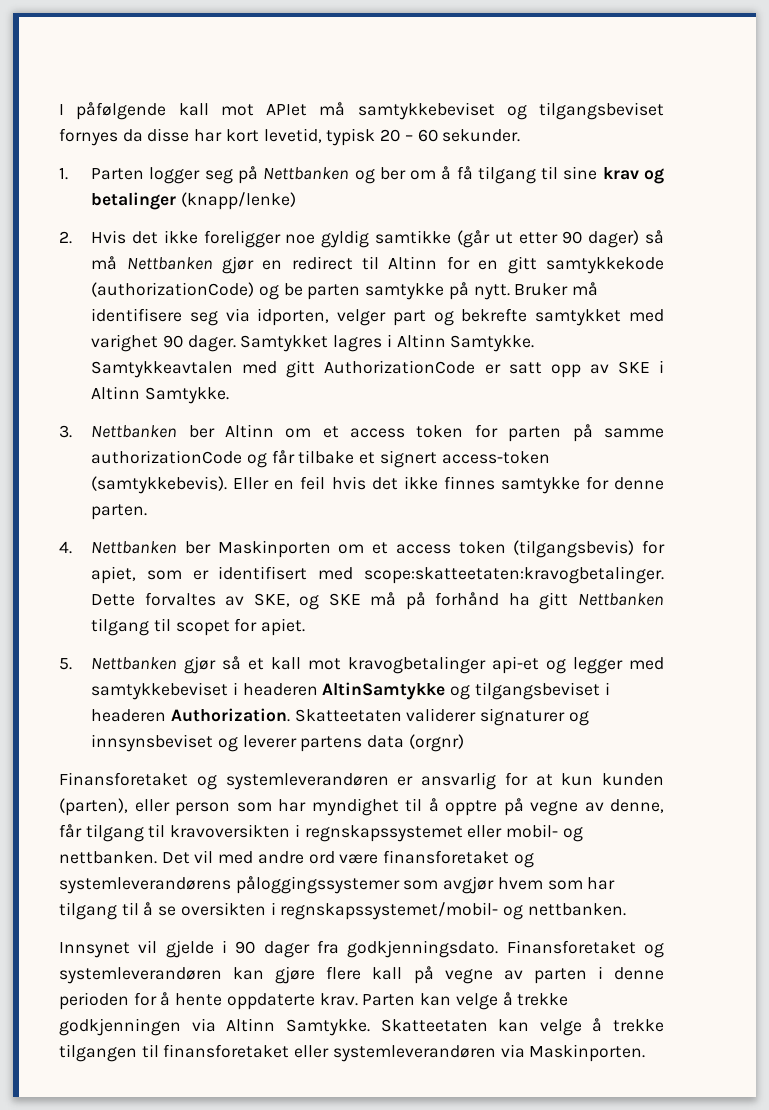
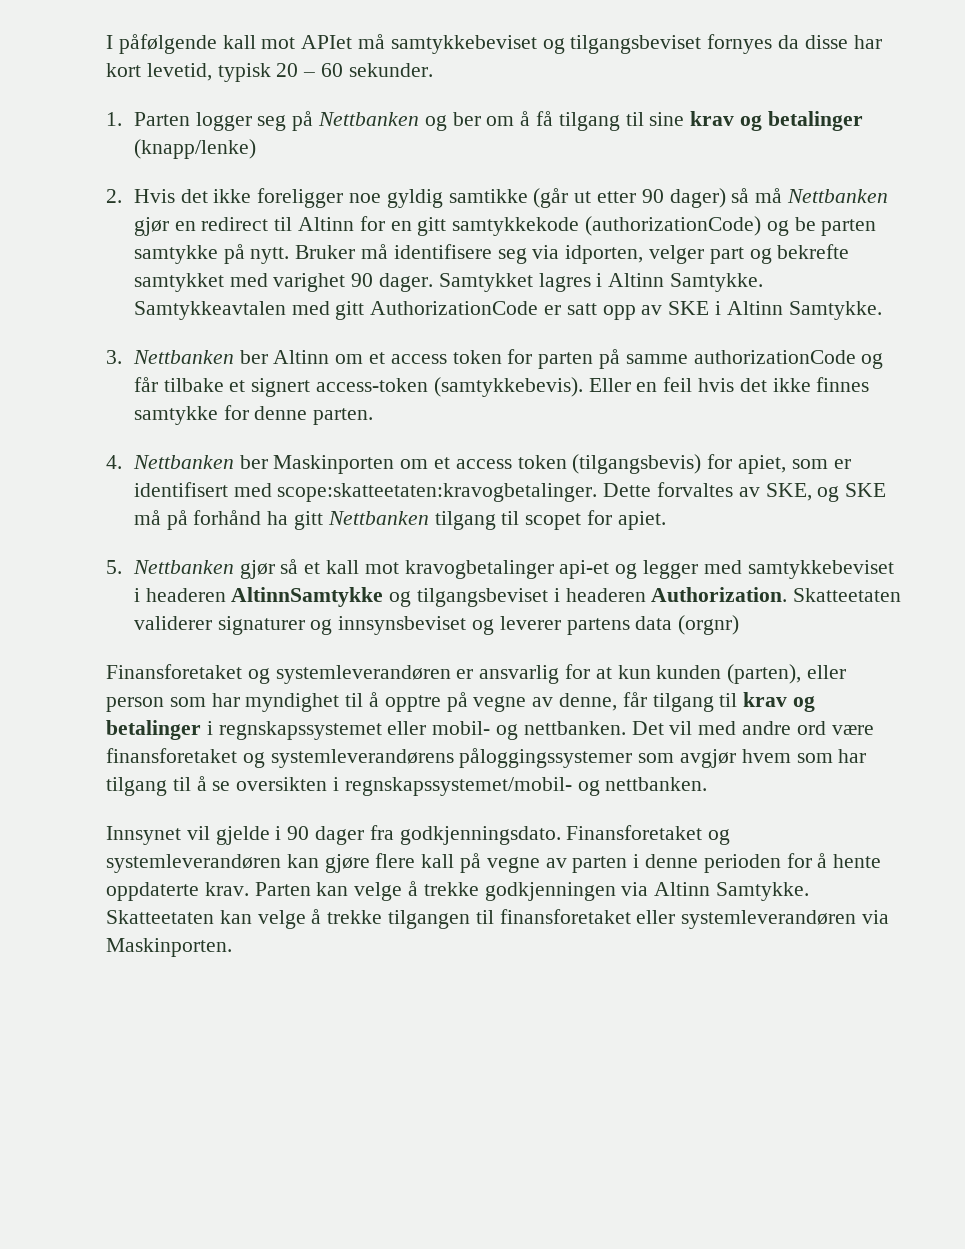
- 5. Nettbanken gjør så et kall mot kravogbetalinger api-et og legger med samtykkebeviset i headeren AltinSamtykke og tilgangsbeviset i headeren Authorization.
+ 5. Nettbanken gjør så et kall mot kravogbetalinger api-et og legger med samtykkebeviset i headeren AltinnSamtykke og tilgangsbeviset i headeren Authorization.
- Finansforetaket og systemleverandøren er ansvarlig for at kun kunden (parten), eller person som har myndighet til å opptre på vegne av denne, får tilgang til kravoversikten i regnskapssystemet eller mobil- og nettbanken.
+ Finansforetaket og systemleverandøren er ansvarlig for at kun kunden (parten), eller person som har myndighet til å opptre på vegne av denne, får tilgang til krav og betalinger i regnskapssystemet eller mobil- og nettbanken.

